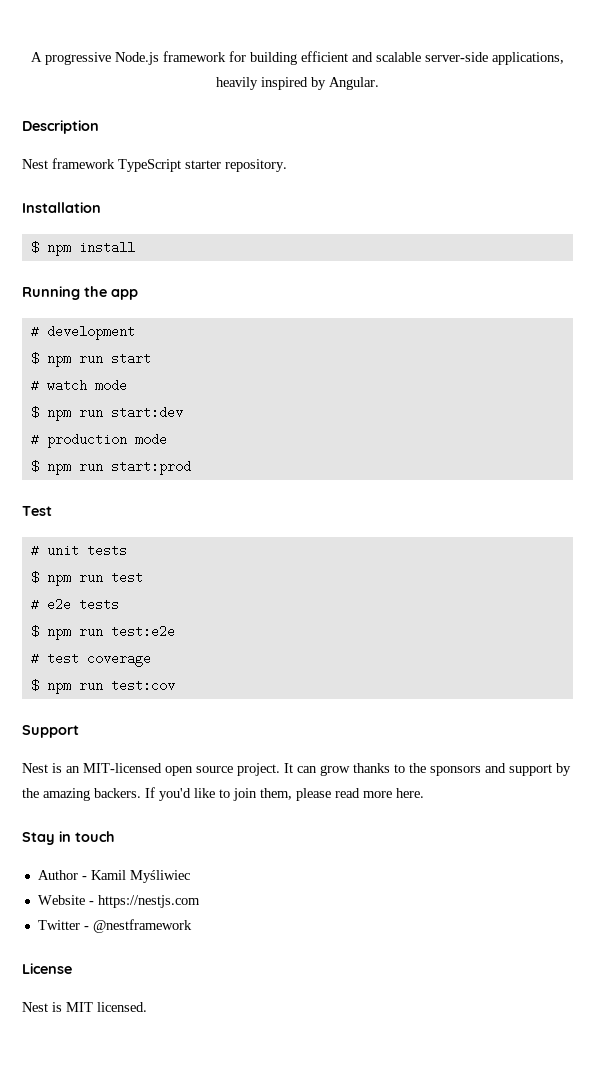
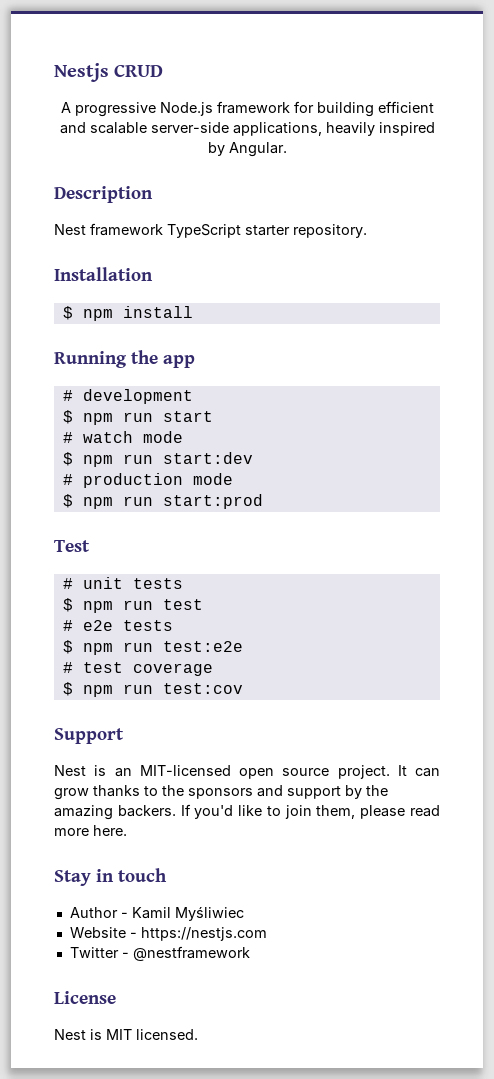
+ Nestjs CRUD

